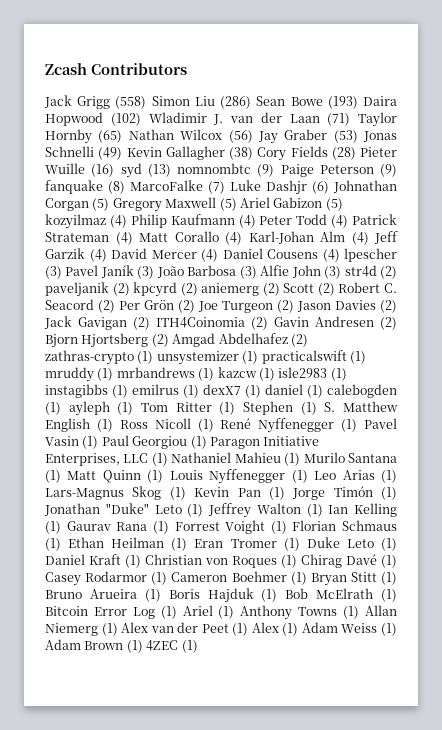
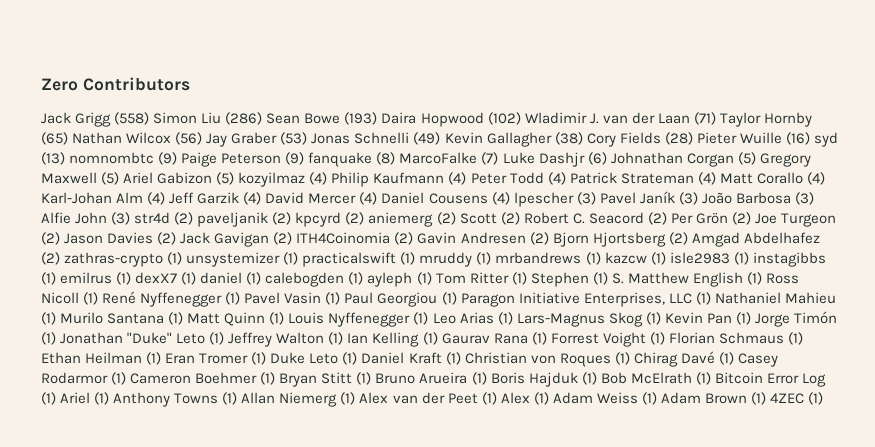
- Zcash Contributors
+ Zero Contributors

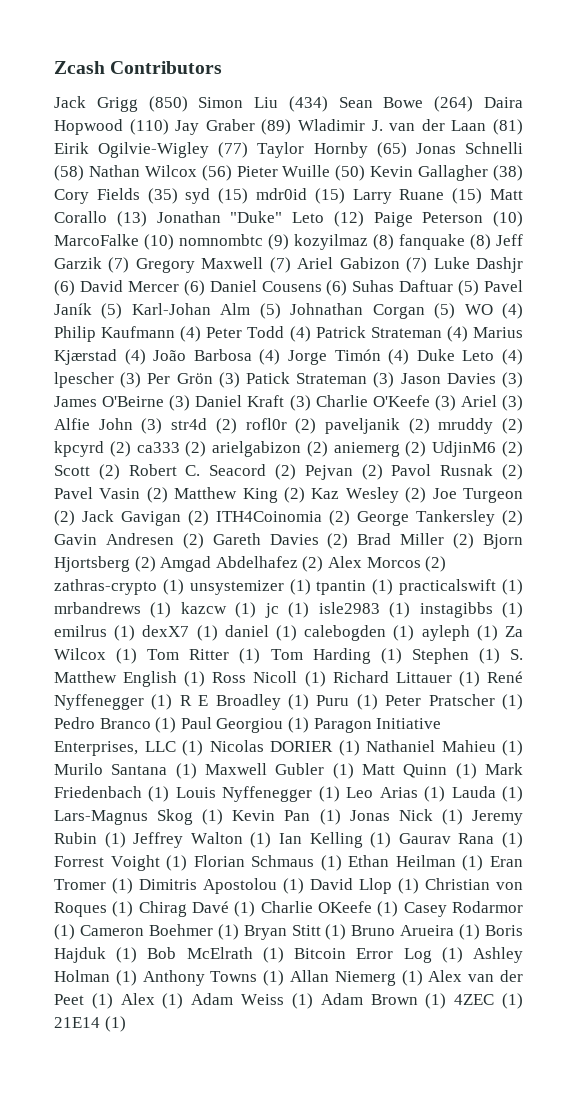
- Zero Contributors
+ Zcash Contributors
- Jack Grigg (558) Simon Liu (286) Sean Bowe (193) Daira Hopwood (102) Wladimir J. van der Laan (71) Taylor Hornby (65) Nathan Wilcox (56) Jay Graber (53) Jonas Schnelli (49) Kevin Gallagher (38) Cory Fields (28) Pieter Wuille (16) syd (13) nomnombtc (9) Paige Peterson (9) fanquake (8) MarcoFalke (7) Luke Dashjr (6) Johnathan Corgan (5) Gregory Maxwell (5) Ariel Gabizon (5) kozyilmaz (4) Philip Kaufmann (4) Peter Todd (4) Patrick Strateman (4) Matt Corallo (4) Karl-Johan Alm (4) Jeff Garzik (4) David Mercer (4) Daniel Cousens (4) lpescher (3) Pavel Janík (3) João Barbosa (3) Alfie John (3) str4d (2) paveljanik (2) kpcyrd (2) aniemerg (2) Scott (2) Robert C. Seacord (2) Per Grön (2) Joe Turgeon (2) Jason Davies (2) Jack Gavigan (2) ITH4Coinomia (2) Gavin Andresen (2) Bjorn Hjortsberg (2) Amgad Abdelhafez (2) zathras-crypto (1) unsystemizer (1) practicalswift (1) mruddy (1) mrbandrews (1) kazcw (1) isle2983 (1) instagibbs (1) emilrus (1) dexX7 (1) daniel (1) calebogden (1) ayleph (1) Tom Ritter (1) Stephen (1) S. Matthew English (1) Ross Nicoll (1) René Nyffenegger (1) Pavel Vasin (1) Paul Georgiou (1) Paragon Initiative Enterprises, LLC (1) Nathaniel Mahieu (1) Murilo Santana (1) Matt Quinn (1) Louis Nyffenegger (1) Leo Arias (1) Lars-Magnus Skog (1) Kevin Pan (1) Jorge Timón (1) Jonathan "Duke" Leto (1) Jeffrey Walton (1) Ian Kelling (1) Gaurav Rana (1) Forrest Voight (1) Florian Schmaus (1) Ethan Heilman (1) Eran Tromer (1) Duke Leto (1) Daniel Kraft (1) Christian von Roques (1) Chirag Davé (1) Casey Rodarmor (1) Cameron Boehmer (1) Bryan Stitt (1) Bruno Arueira (1) Boris Hajduk (1) Bob McElrath (1) Bitcoin Error Log (1) Ariel (1) Anthony Towns (1) Allan Niemerg (1) Alex van der Peet (1) Alex (1) Adam Weiss (1) Adam Brown (1) 4ZEC (1)
+ Jack Grigg (850) Simon Liu (434) Sean Bowe (264) Daira Hopwood (110) Jay Graber (89) Wladimir J. van der Laan (81) Eirik Ogilvie-Wigley (77) Taylor Hornby (65) Jonas Schnelli (58) Nathan Wilcox (56) Pieter Wuille (50) Kevin Gallagher (38) Cory Fields (35) syd (15) mdr0id (15) Larry Ruane (15) Matt Corallo (13) Jonathan "Duke" Leto (12) Paige Peterson (10) MarcoFalke (10) nomnombtc (9) kozyilmaz (8) fanquake (8) Jeff Garzik (7) Gregory Maxwell (7) Ariel Gabizon (7) Luke Dashjr (6) David Mercer (6) Daniel Cousens (6) Suhas Daftuar (5) Pavel Janík (5) Karl-Johan Alm (5) Johnathan Corgan (5) WO (4) Philip Kaufmann (4) Peter Todd (4) Patrick Strateman (4) Marius Kjærstad (4) João Barbosa (4) Jorge Timón (4) Duke Leto (4) lpescher (3) Per Grön (3) Patick Strateman (3) Jason Davies (3) James O'Beirne (3) Daniel Kraft (3) Charlie O'Keefe (3) Ariel (3) Alfie John (3) str4d (2) rofl0r (2) paveljanik (2) mruddy (2) kpcyrd (2) ca333 (2) arielgabizon (2) aniemerg (2) UdjinM6 (2) Scott (2) Robert C. Seacord (2) Pejvan (2) Pavol Rusnak (2) Pavel Vasin (2) Matthew King (2) Kaz Wesley (2) Joe Turgeon (2) Jack Gavigan (2) ITH4Coinomia (2) George Tankersley (2) Gavin Andresen (2) Gareth Davies (2) Brad Miller (2) Bjorn Hjortsberg (2) Amgad Abdelhafez (2) Alex Morcos (2) zathras-crypto (1) unsystemizer (1) tpantin (1) practicalswift (1) mrbandrews (1) kazcw (1) jc (1) isle2983 (1) instagibbs (1) emilrus (1) dexX7 (1) daniel (1) calebogden (1) ayleph (1) Za Wilcox (1) Tom Ritter (1) Tom Harding (1) Stephen (1) S. Matthew English (1) Ross Nicoll (1) Richard Littauer (1) René Nyffenegger (1) R E Broadley (1) Puru (1) Peter Pratscher (1) Pedro Branco (1) Paul Georgiou (1) Paragon Initiative Enterprises, LLC (1) Nicolas DORIER (1) Nathaniel Mahieu (1) Murilo Santana (1) Maxwell Gubler (1) Matt Quinn (1) Mark Friedenbach (1) Louis Nyffenegger (1) Leo Arias (1) Lauda (1) Lars-Magnus Skog (1) Kevin Pan (1) Jonas Nick (1) Jeremy Rubin (1) Jeffrey Walton (1) Ian Kelling (1) Gaurav Rana (1) Forrest Voight (1) Florian Schmaus (1) Ethan Heilman (1) Eran Tromer (1) Dimitris Apostolou (1) David Llop (1) Christian von Roques (1) Chirag Davé (1) Charlie OKeefe (1) Casey Rodarmor (1) Cameron Boehmer (1) Bryan Stitt (1) Bruno Arueira (1) Boris Hajduk (1) Bob McElrath (1) Bitcoin Error Log (1) Ashley Holman (1) Anthony Towns (1) Allan Niemerg (1) Alex van der Peet (1) Alex (1) Adam Weiss (1) Adam Brown (1) 4ZEC (1) 21E14 (1)

